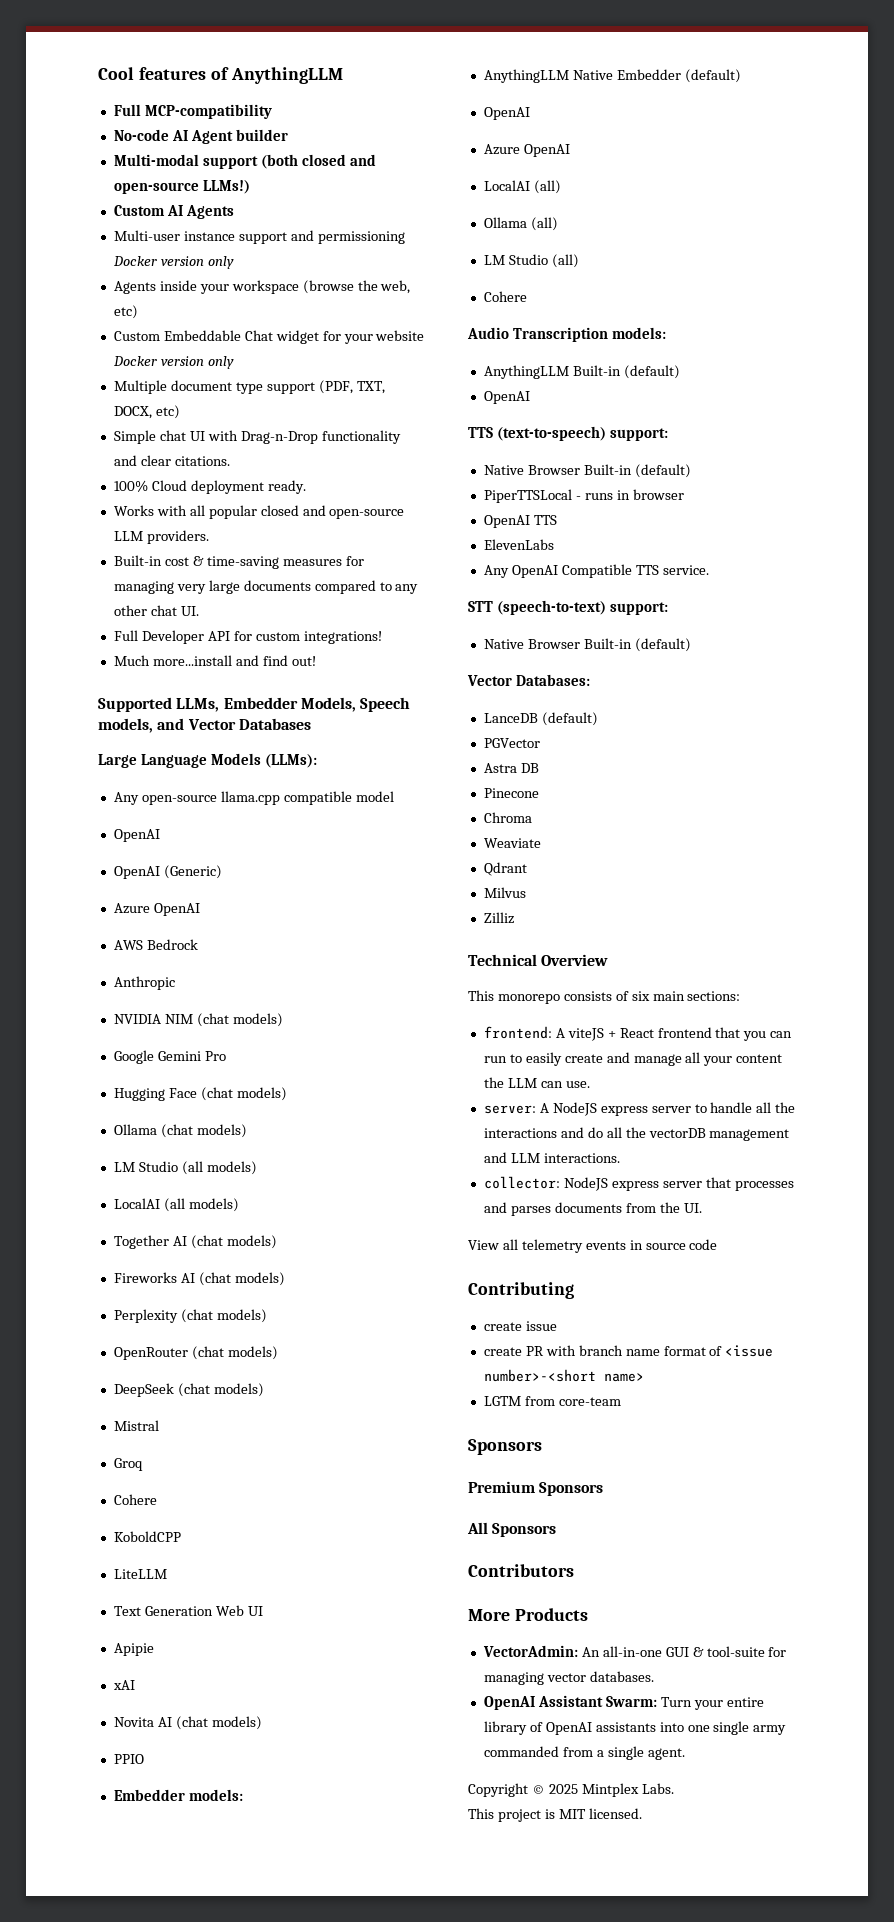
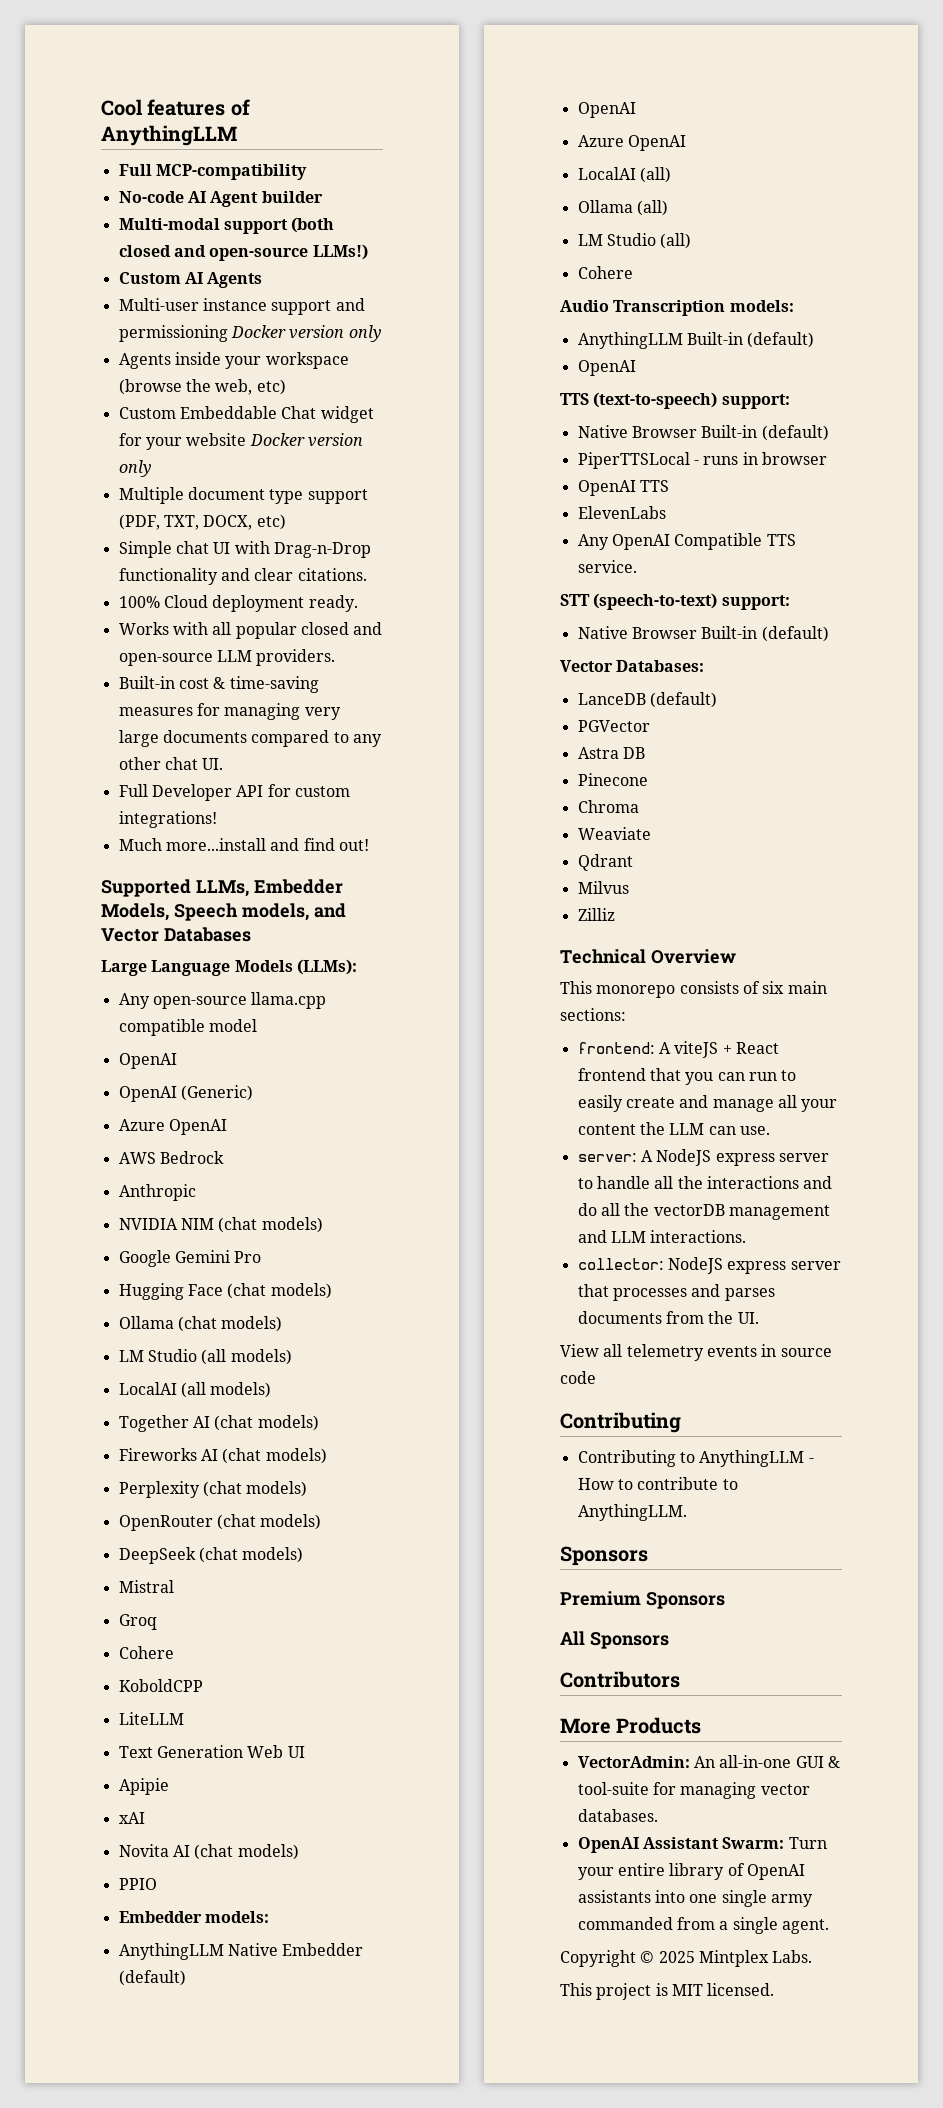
- create issue
- create PR with branch name format of <issue number>-<short name>
- LGTM from core-team
+ Contributing to AnythingLLM - How to contribute to AnythingLLM.

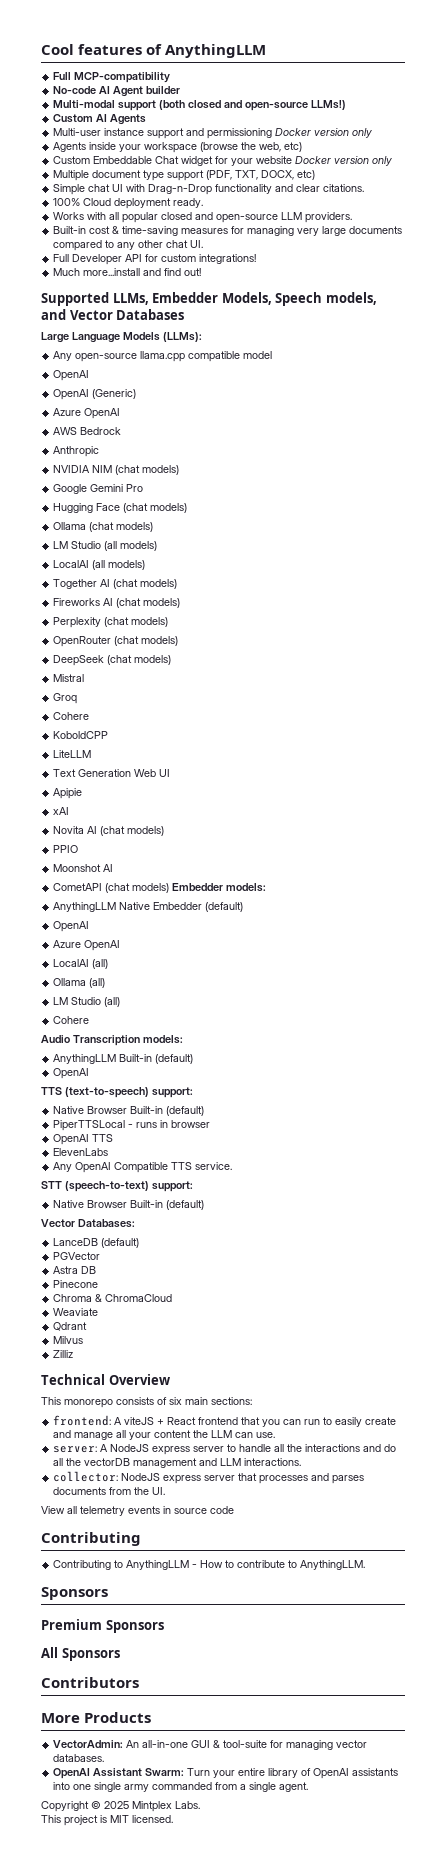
- Embedder models:
+ Moonshot AI
+ CometAPI (chat models) Embedder models:
- Chroma
+ Chroma & ChromaCloud

